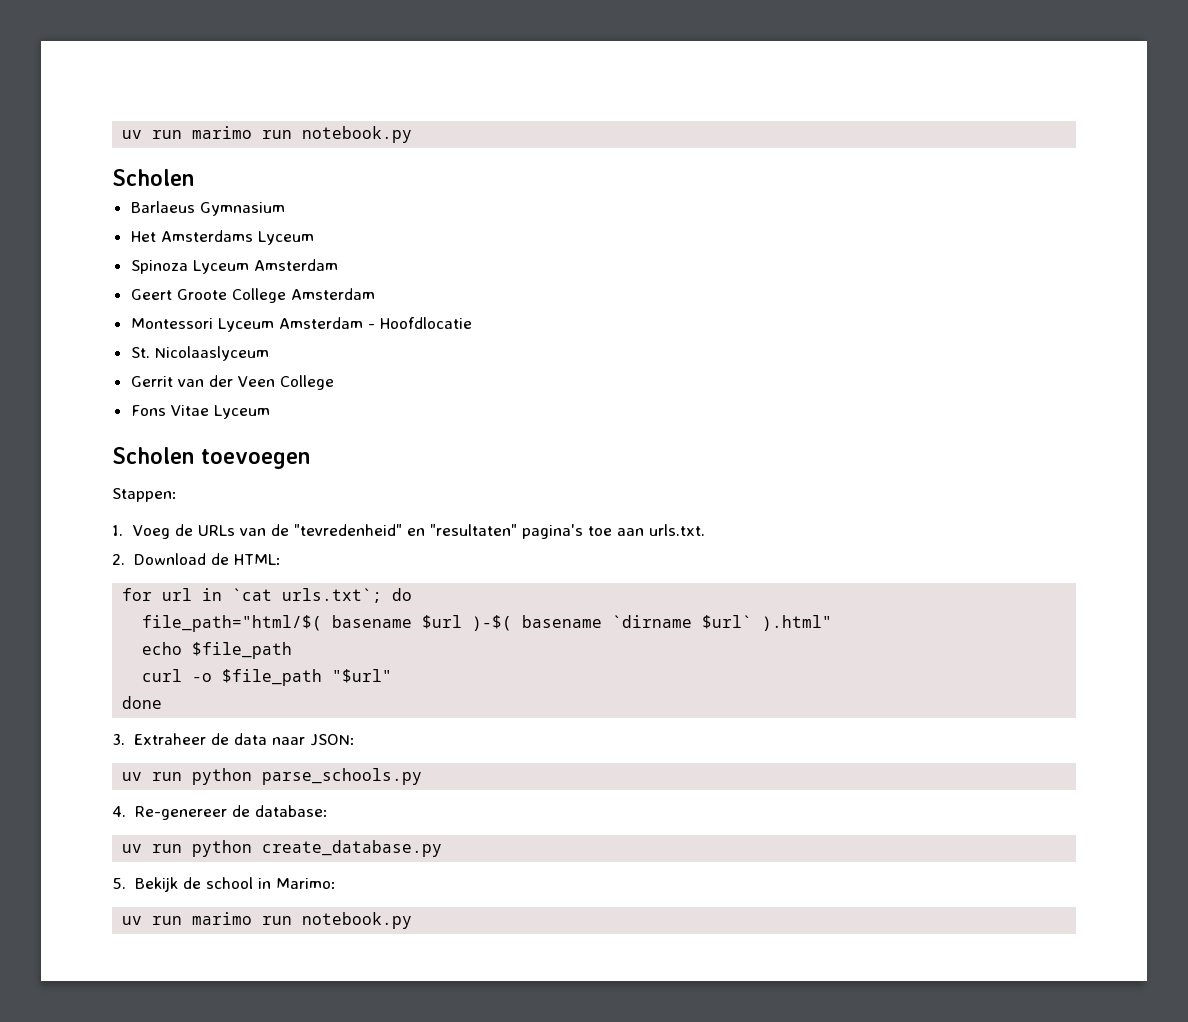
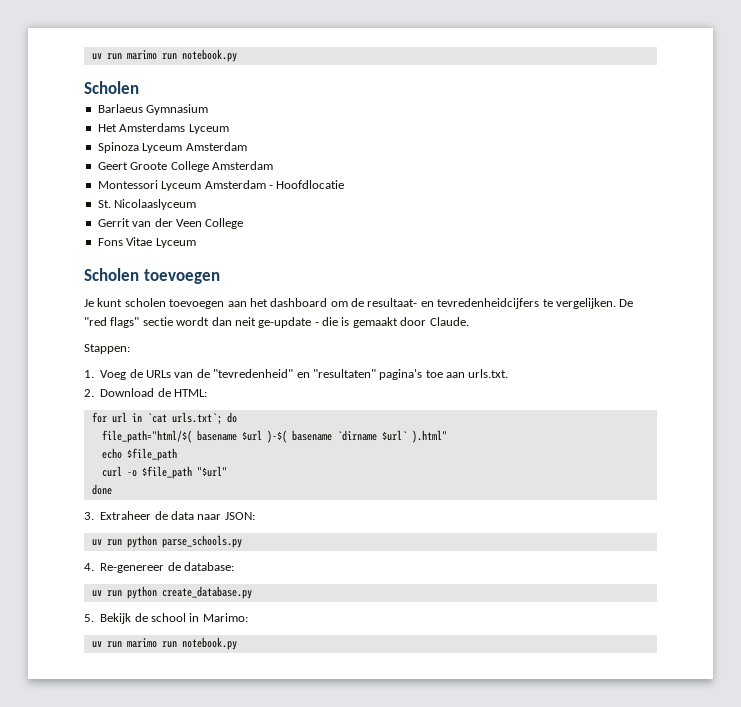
+ Je kunt scholen toevoegen aan het dashboard om de resultaat- en tevredenheidcijfers te vergelijken. De "red flags" sectie wordt dan neit ge-update - die is gemaakt door Claude.

